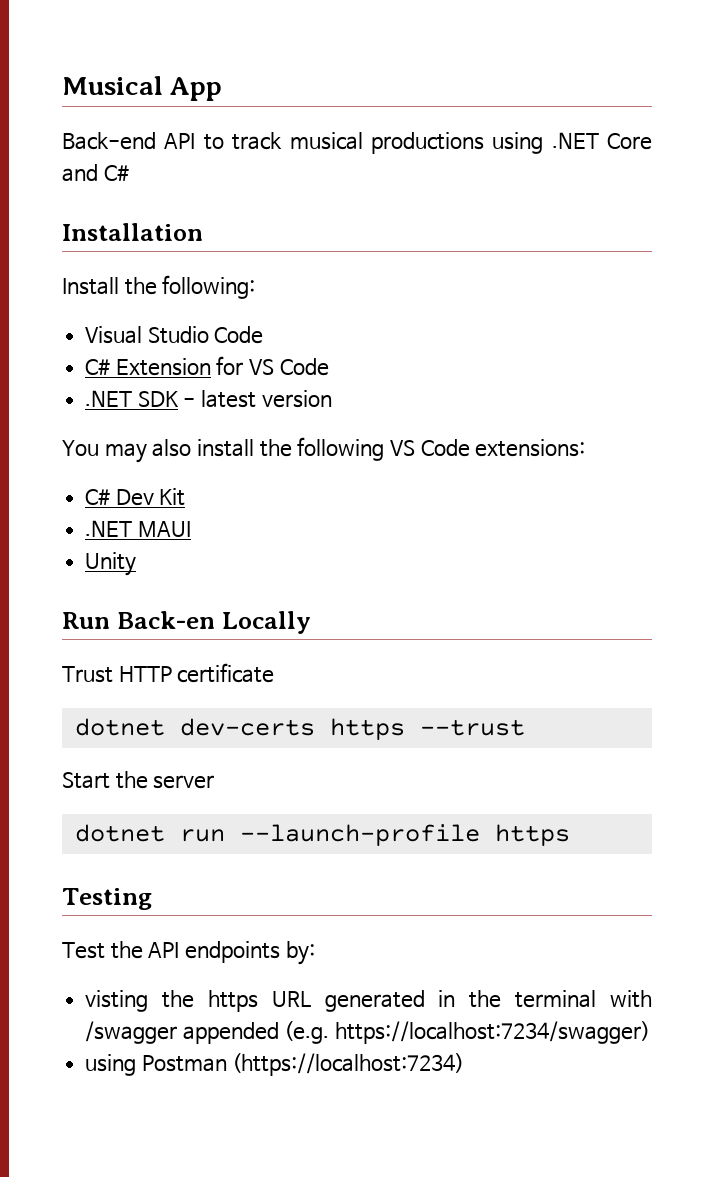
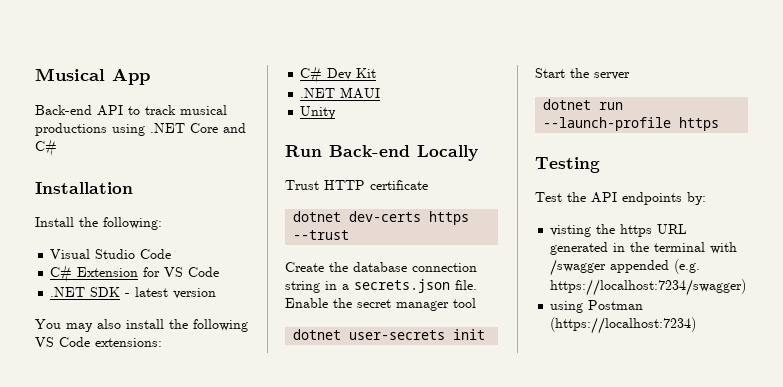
- Run Back-en Locally
+ Run Back-end Locally
+ Create the database connection string in a secrets.json file. Enable the secret manager tool
+ dotnet user-secrets init

